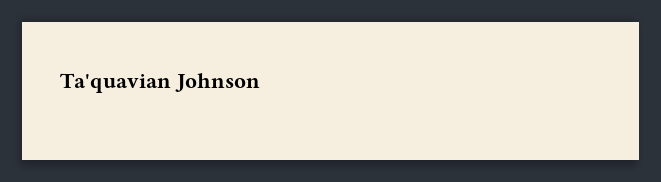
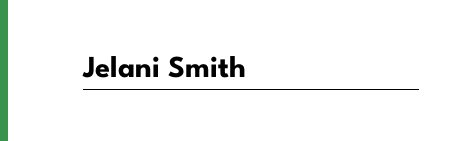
- Ta'quavian Johnson
+ Jelani Smith

